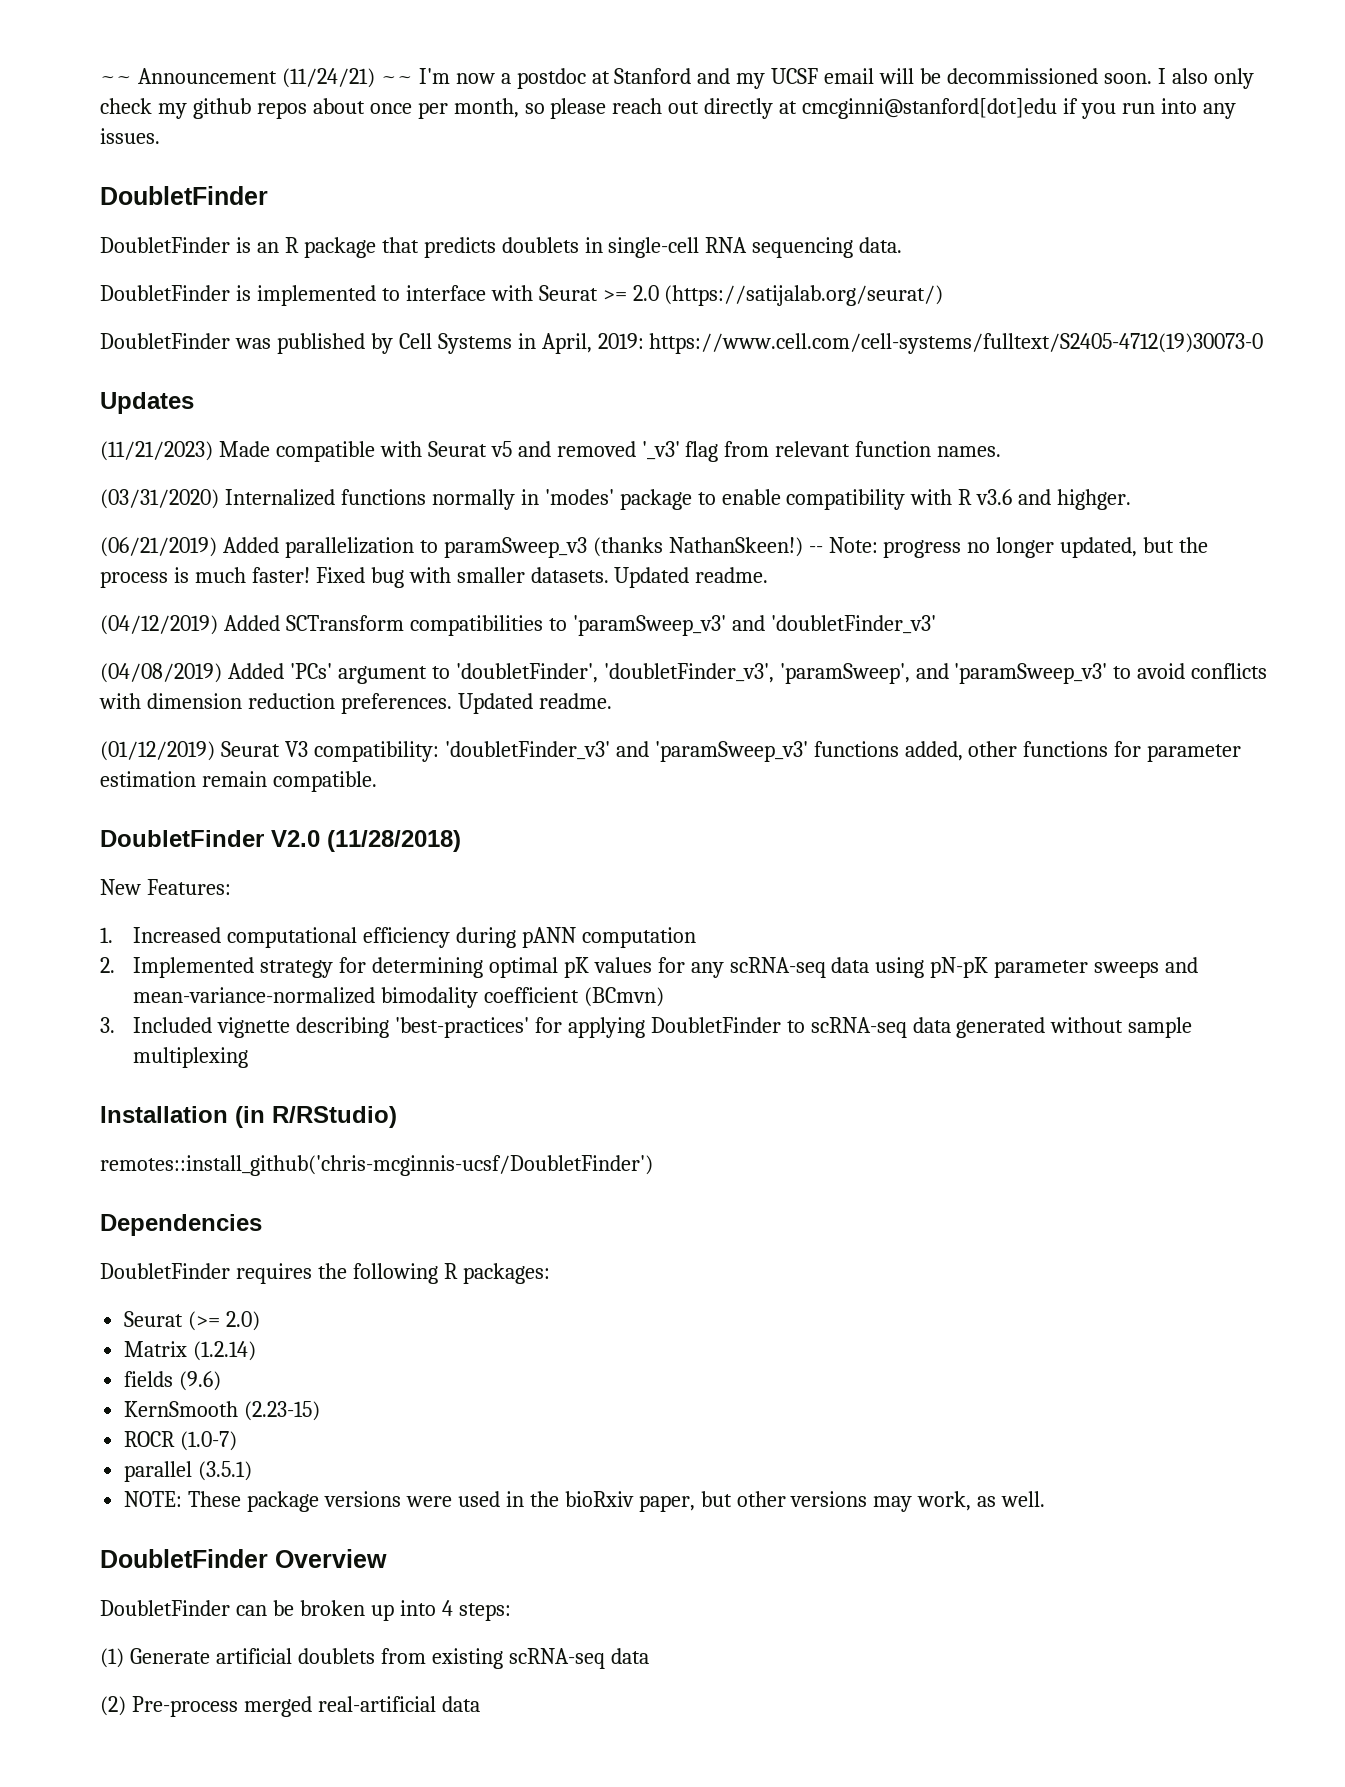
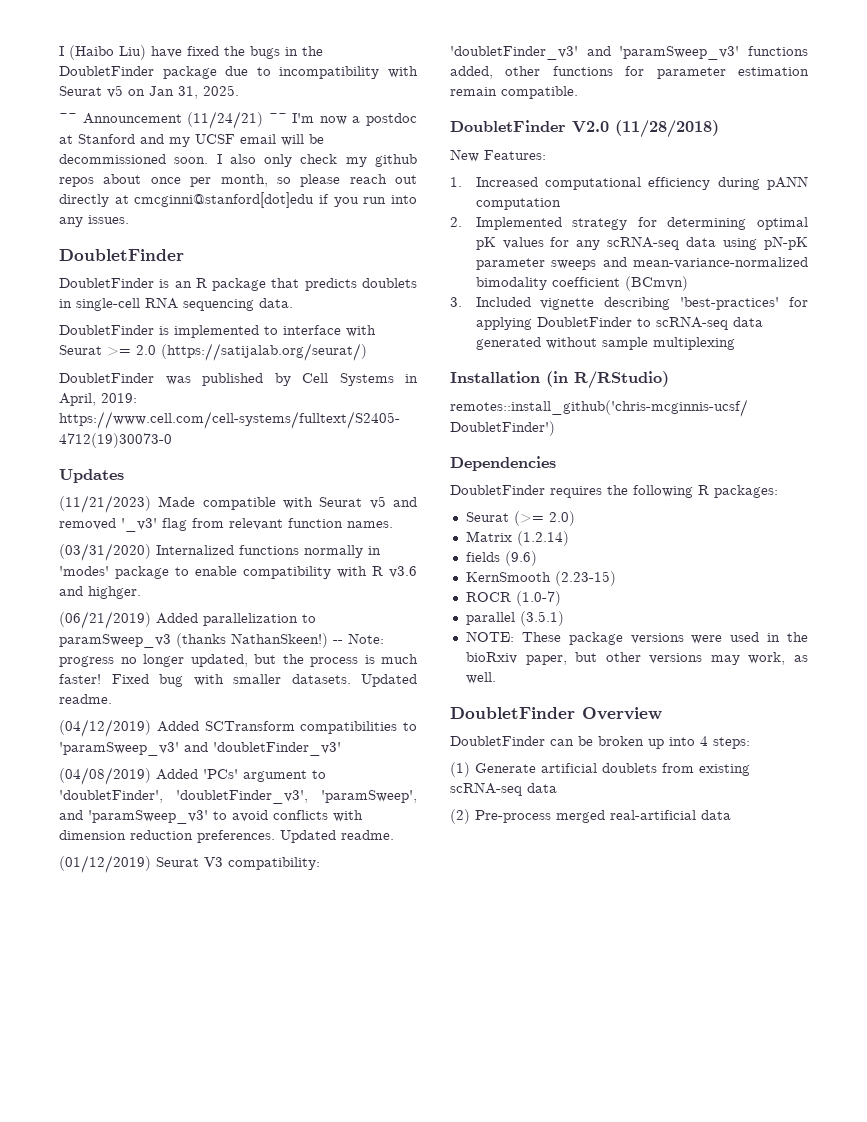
+ I (Haibo Liu) have fixed the bugs in the DoubletFinder package due to incompatibility with Seurat v5 on Jan 31, 2025.

